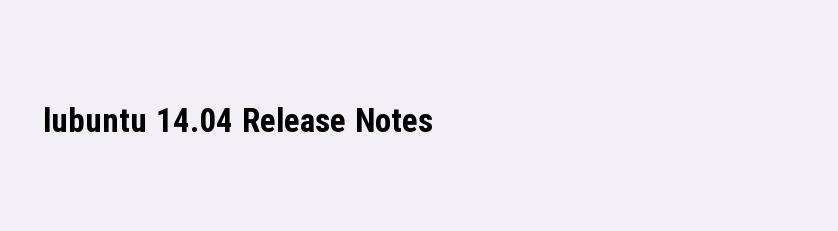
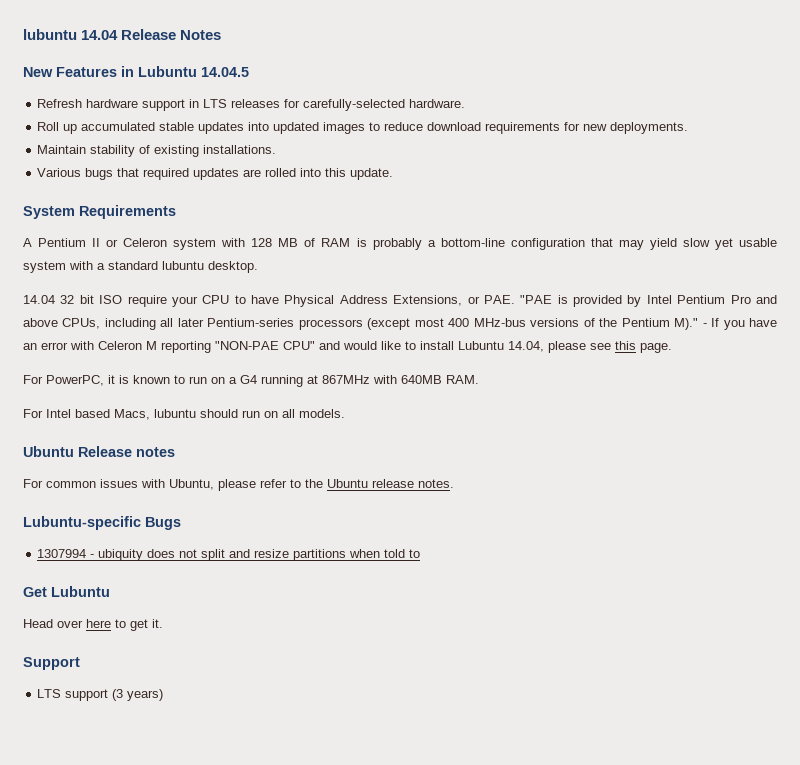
+ New Features in Lubuntu 14.04.5
+ Refresh hardware support in LTS releases for carefully-selected hardware.
+ Roll up accumulated stable updates into updated images to reduce download requirements for new deployments.
+ Maintain stability of existing installations.
+ Various bugs that required updates are rolled into this update.
+ System Requirements
+ A Pentium II or Celeron system with 128 MB of RAM is probably a bottom-line configuration that may yield slow yet usable system with a standard lubuntu desktop.
+ 14.04 32 bit ISO require your CPU to have Physical Address Extensions, or PAE. "PAE is provided by Intel Pentium Pro and above CPUs, including all later Pentium-series processors (except most 400 MHz-bus versions of the Pentium M)." - If you have an error with Celeron M reporting "NON-PAE CPU" and would like to install Lubuntu 14.04, please see this page.
+ For PowerPC, it is known to run on a G4 running at 867MHz with 640MB RAM.
+ For Intel based Macs, lubuntu should run on all models.
+ Ubuntu Release notes
+ For common issues with Ubuntu, please refer to the Ubuntu release notes.
+ Lubuntu-specific Bugs
+ 1307994 - ubiquity does not split and resize partitions when told to
+ Get Lubuntu
+ Head over here to get it.
+ Support
+ LTS support (3 years)

